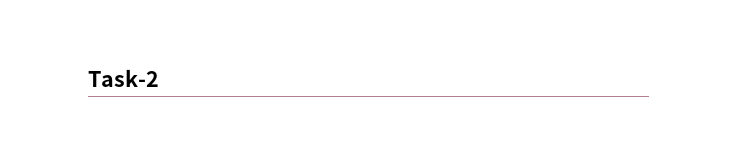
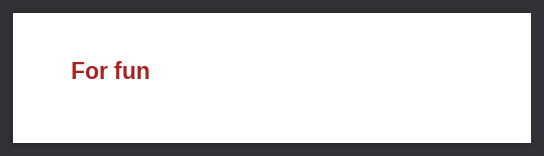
- Task-2
+ For fun

